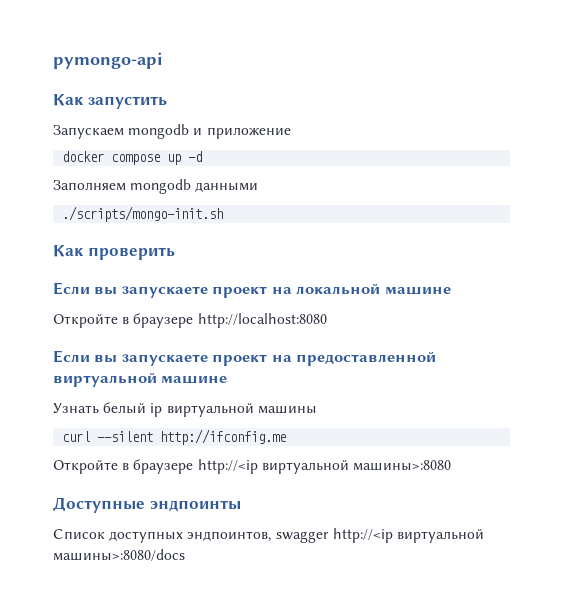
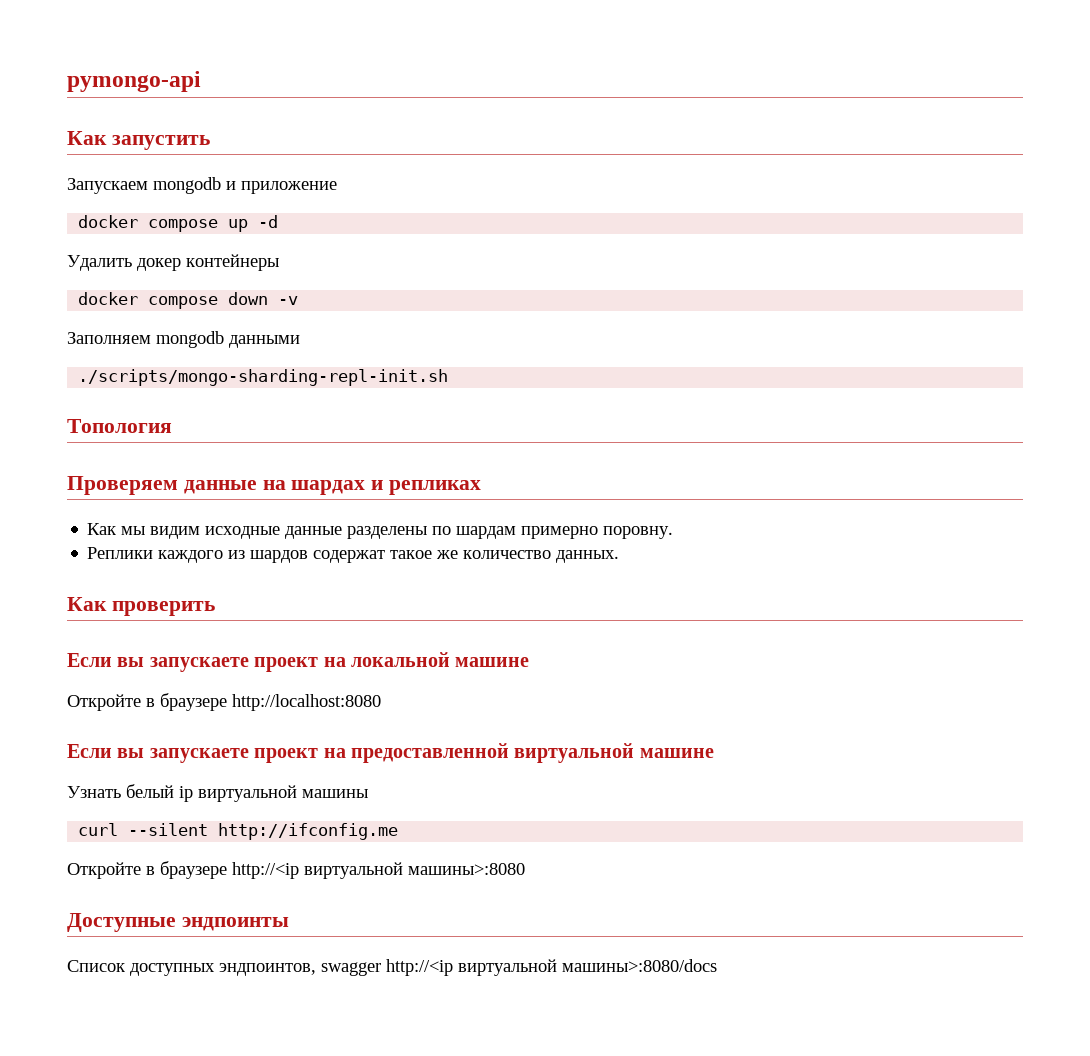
+ Удалить докер контейнеры
+ docker compose down -v
  Заполняем mongodb данными
- ./scripts/mongo-init.sh
+ ./scripts/mongo-sharding-repl-init.sh
+ Топология
+ Проверяем данные на шардах и репликах
+ Как мы видим исходные данные разделены по шардам примерно поровну.
+ Реплики каждого из шардов содержат такое же количество данных.

